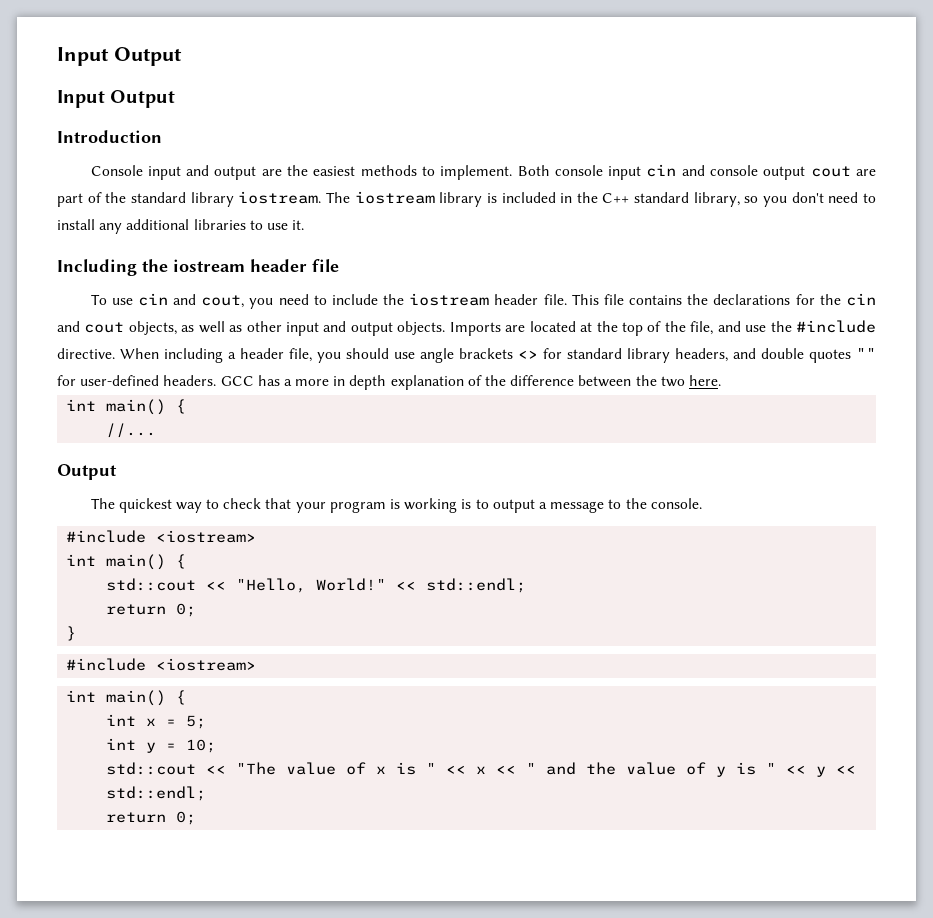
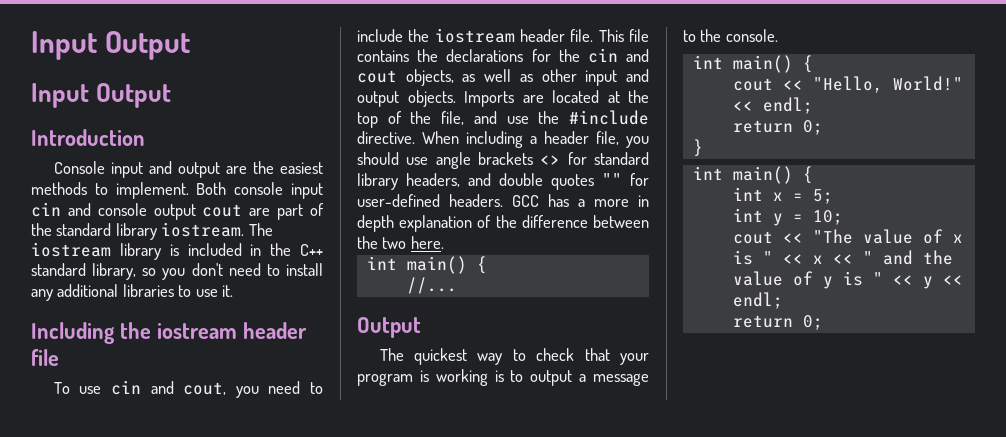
  The quickest way to check that your program is working is to output a message to the console.
- #include <iostream>
  int main() {
- std::cout << "Hello, World!" << std::endl;
+ cout << "Hello, World!" << endl;
  }
- #include <iostream>
- std::cout << "The value of x is " << x << " and the value of y is " << y << std::endl;
+ cout << "The value of x is " << x << " and the value of y is " << y << endl;

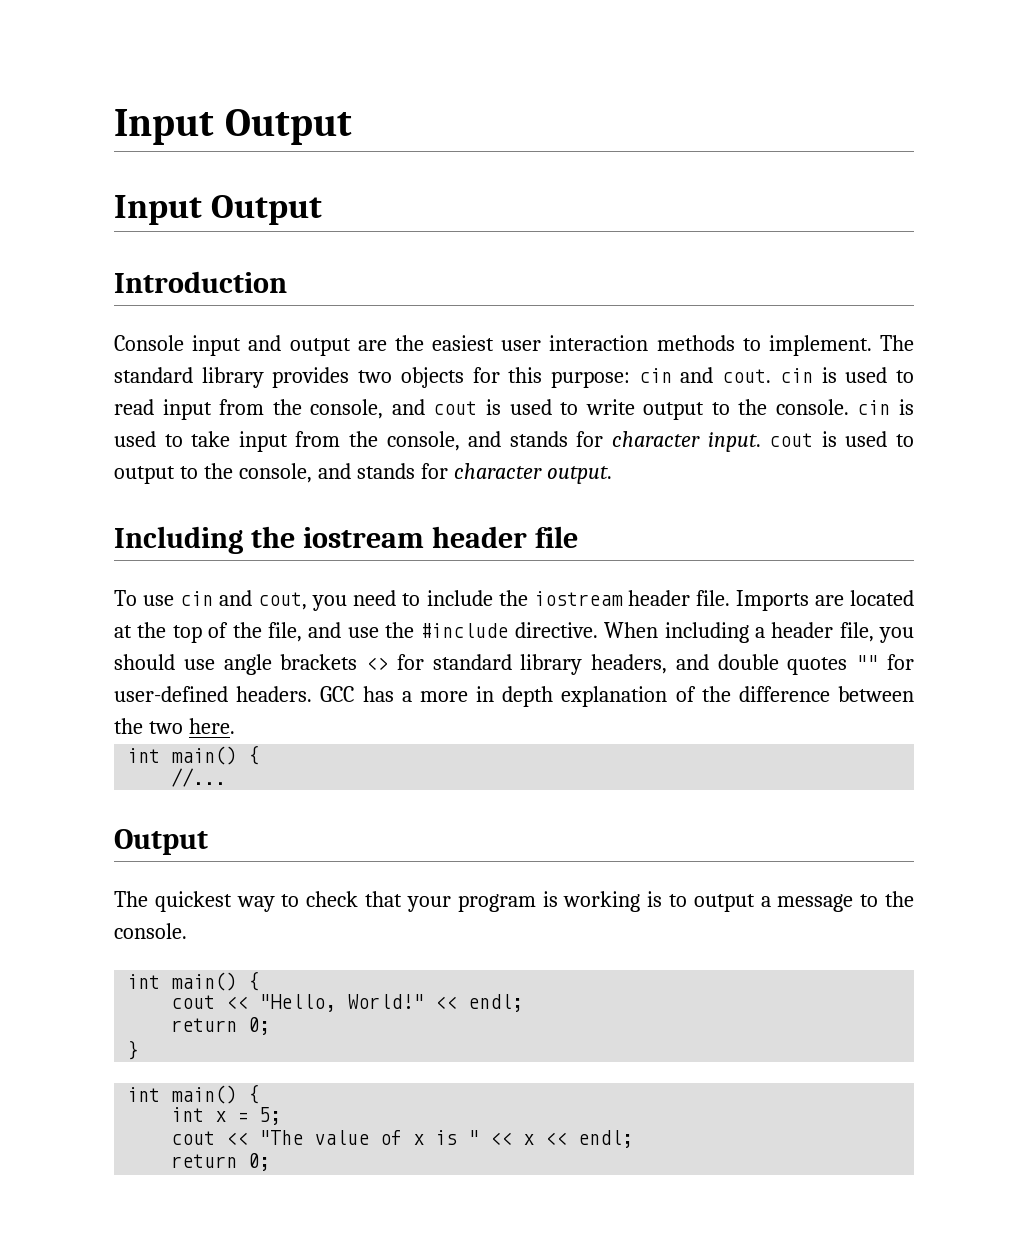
- Console input and output are the easiest methods to implement.
+ Console input and output are the easiest user interaction methods to implement.
- Both console input cin and console output cout are part of the standard library iostream. The iostream library is included in the C++ standard library, so you don't need to install any additional libraries to use it.
+ The standard library provides two objects for this purpose: cin and cout. cin is used to read input from the console, and cout is used to write output to the console. cin is used to take input from the console, and stands for character input. cout is used to output to the console, and stands for character output.
- This file contains the declarations for the cin and cout objects, as well as other input and output objects.
- int y = 10;
- cout << "The value of x is " << x << " and the value of y is " << y << endl;
+ cout << "The value of x is " << x << endl;

